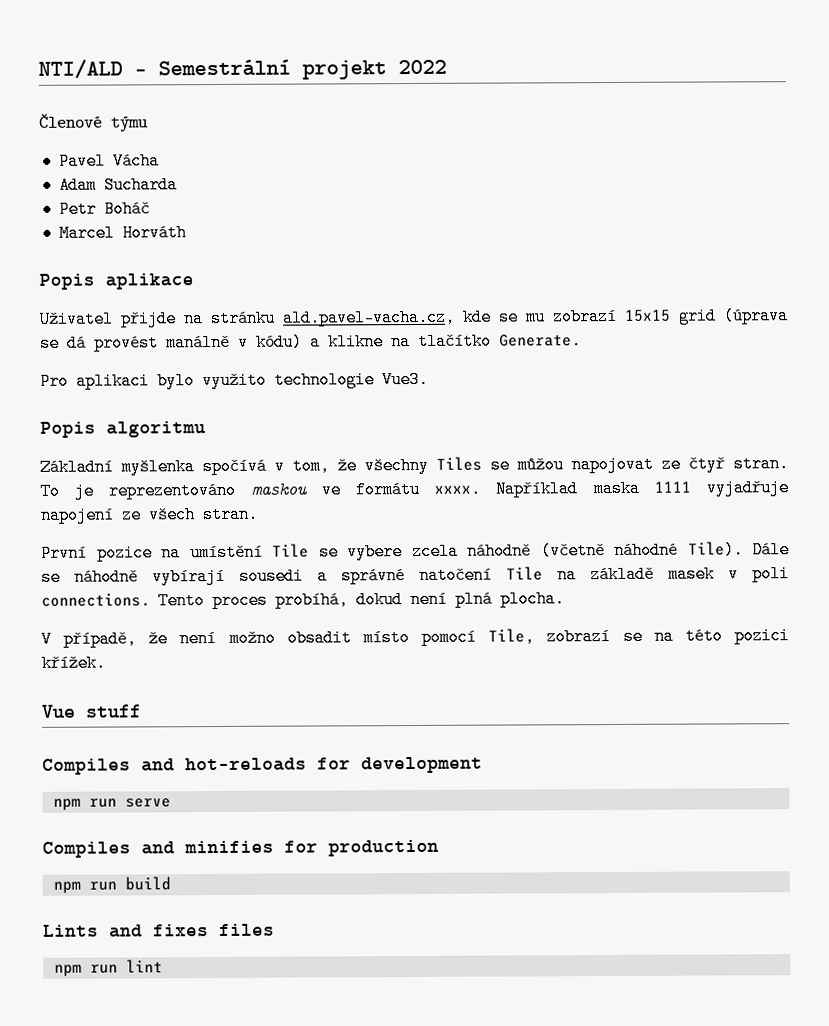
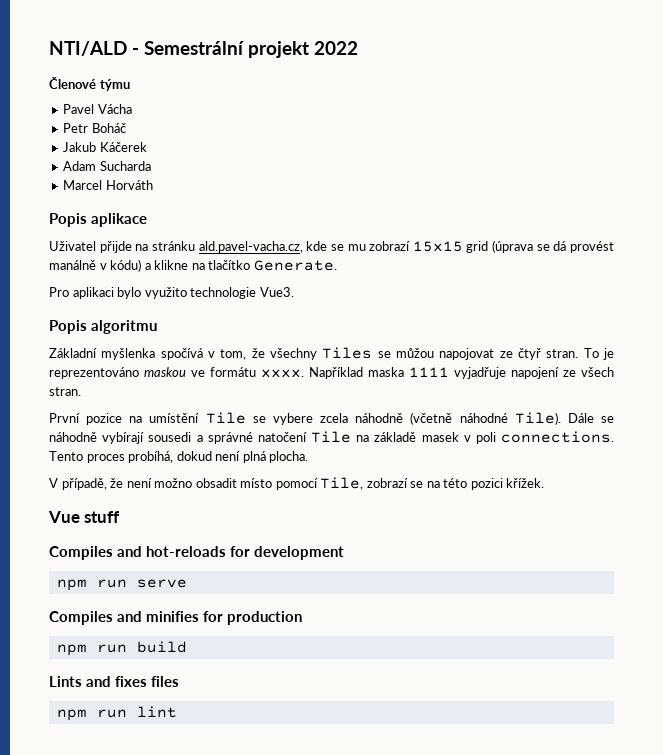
+ Petr Boháč
+ Jakub Káčerek
- Petr Boháč

